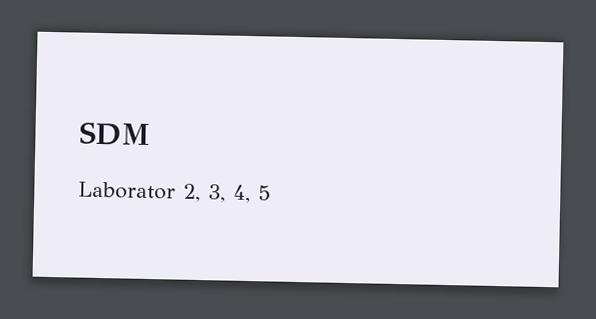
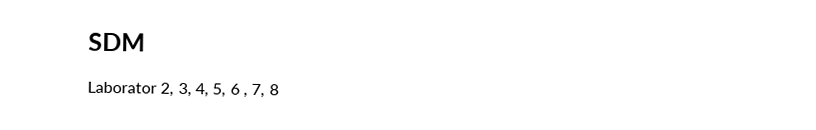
- Laborator 2, 3, 4, 5
+ Laborator 2, 3, 4, 5, 6 , 7, 8

